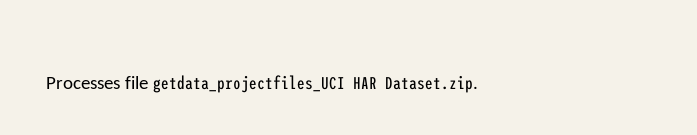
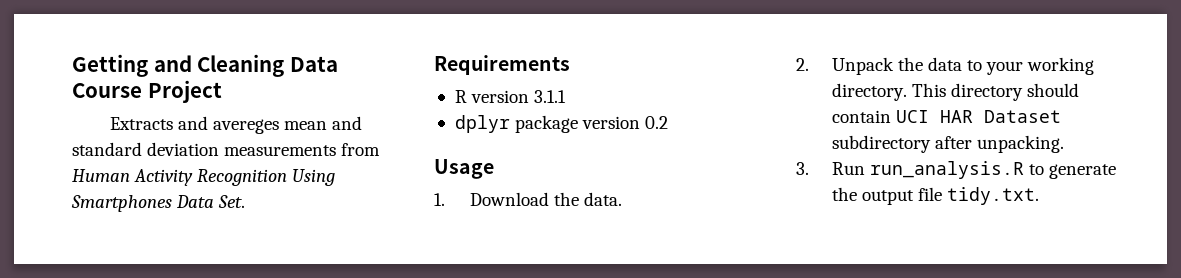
- Processes file getdata_projectfiles_UCI HAR Dataset.zip.
+ Getting and Cleaning Data Course Project
+ Extracts and avereges mean and standard deviation measurements from Human Activity Recognition Using Smartphones Data Set.
+ Requirements
+ R version 3.1.1
+ dplyr package version 0.2
+ Usage
+ 1. Download the data.
+ 2. Unpack the data to your working directory. This directory should contain UCI HAR Dataset subdirectory after unpacking.
+ 3. Run run_analysis.R to generate the output file tidy.txt.

